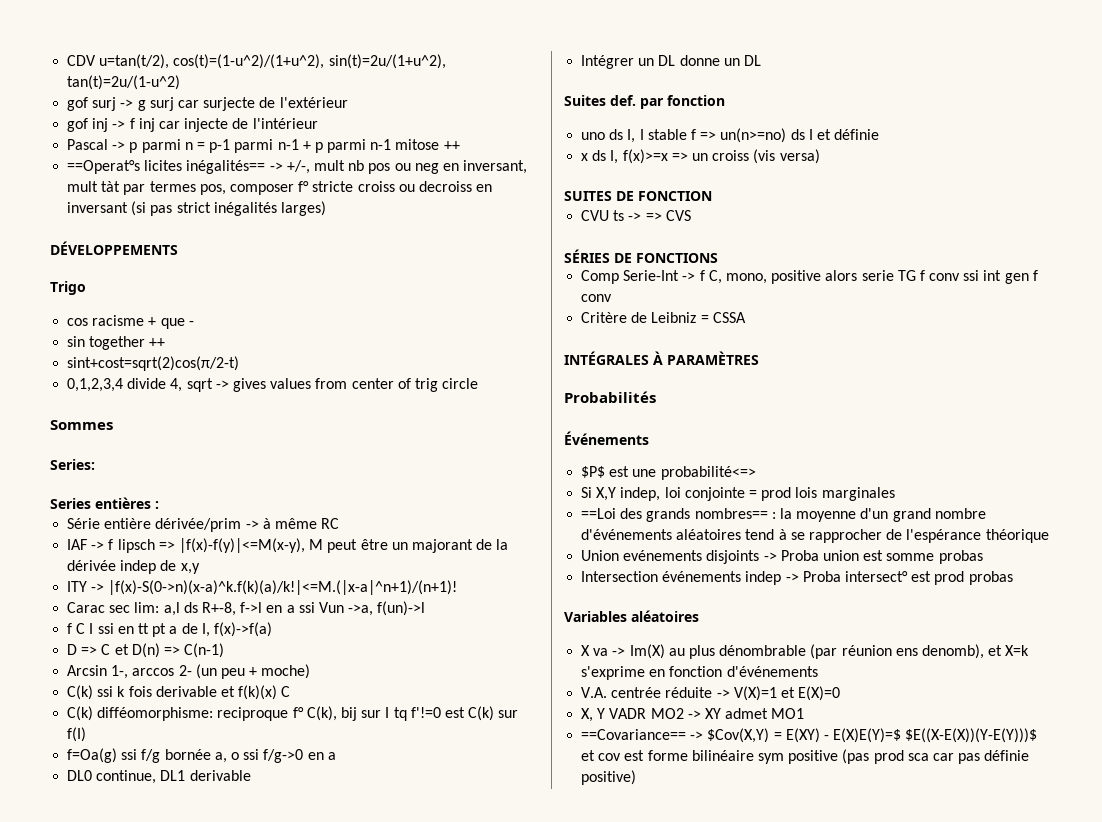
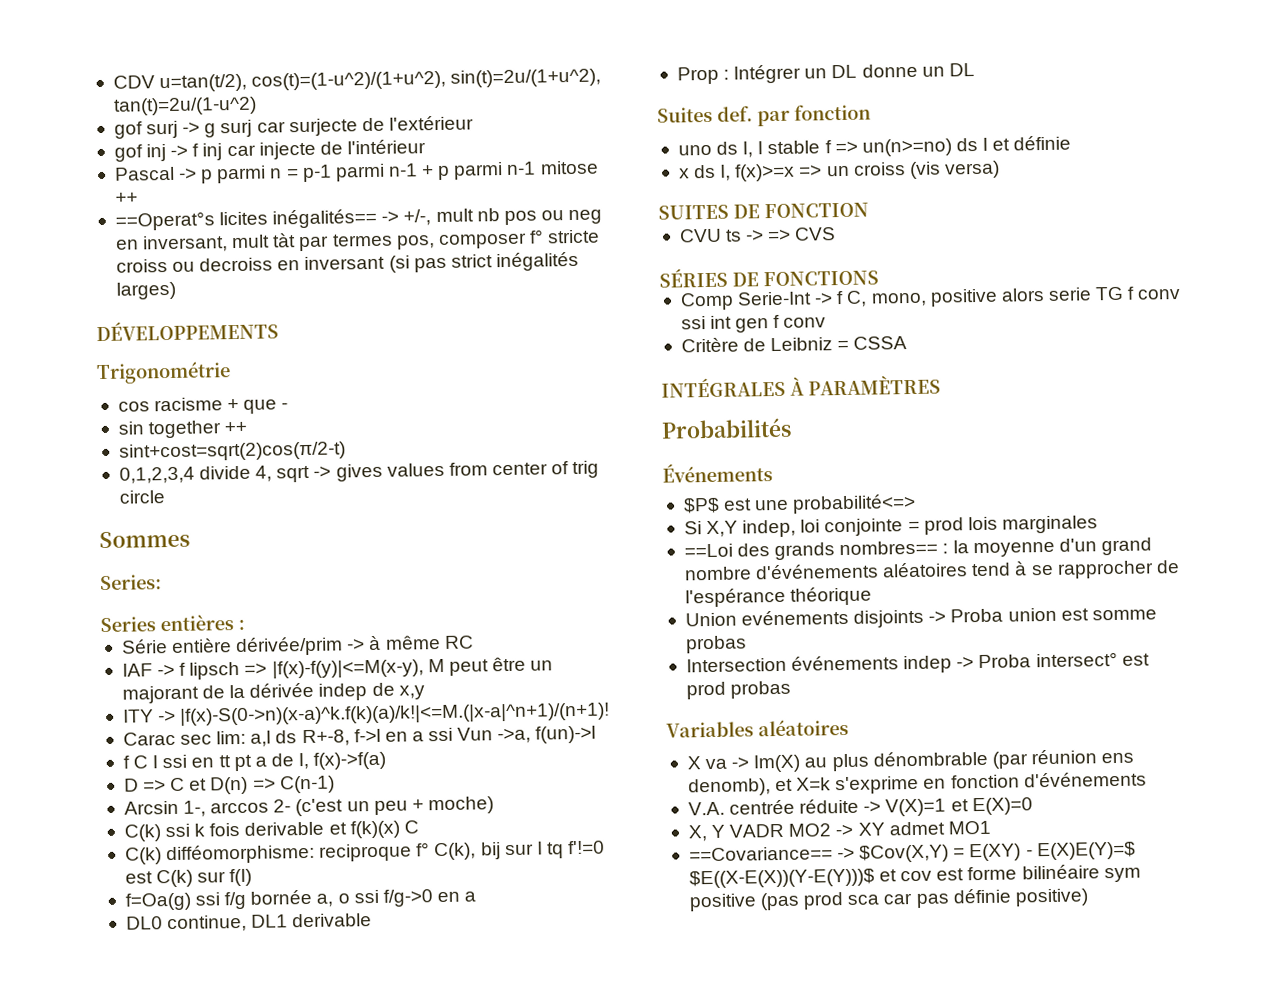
- Trigo
+ Trigonométrie
- Arcsin 1-, arccos 2- (un peu + moche)
+ Arcsin 1-, arccos 2- (c'est un peu + moche)
- Intégrer un DL donne un DL
+ Prop : Intégrer un DL donne un DL

